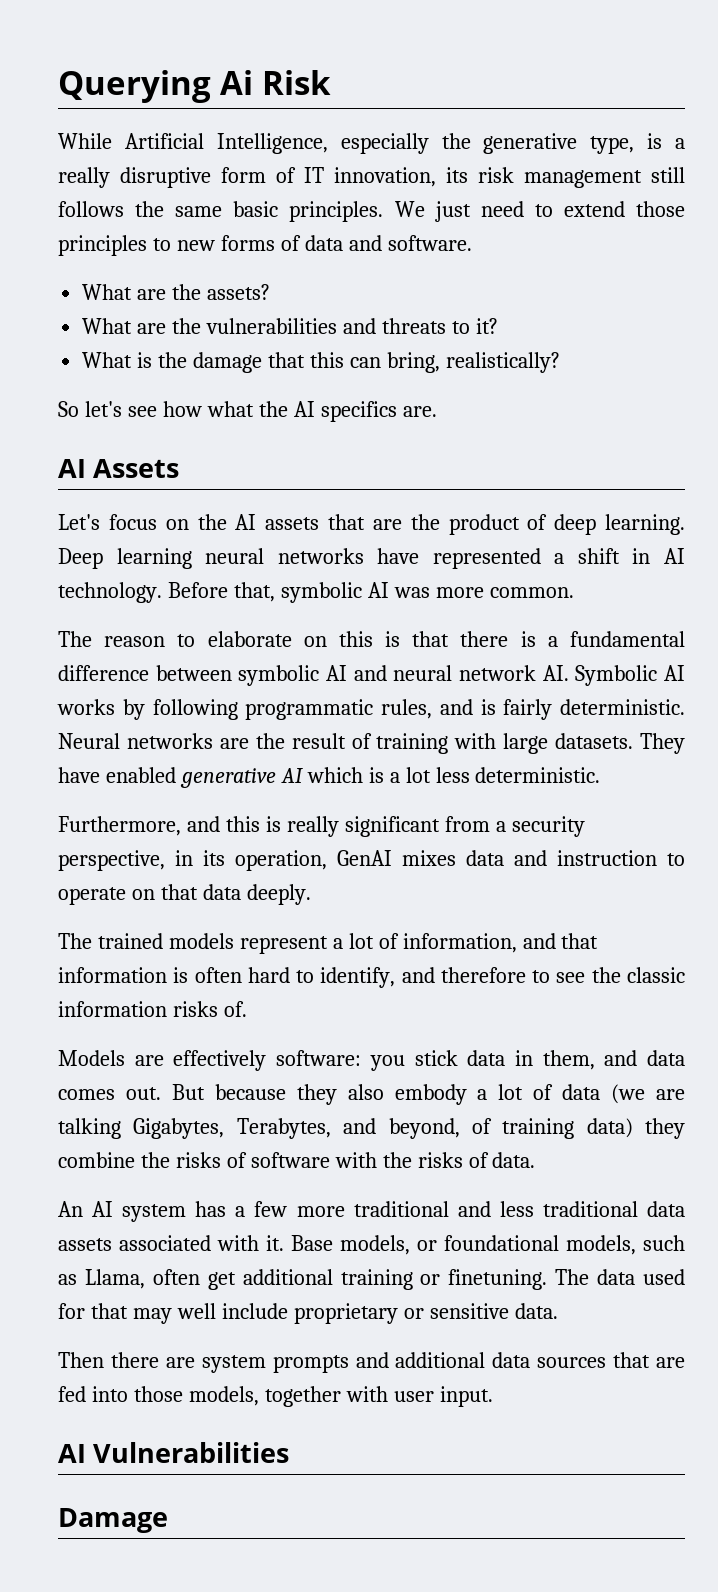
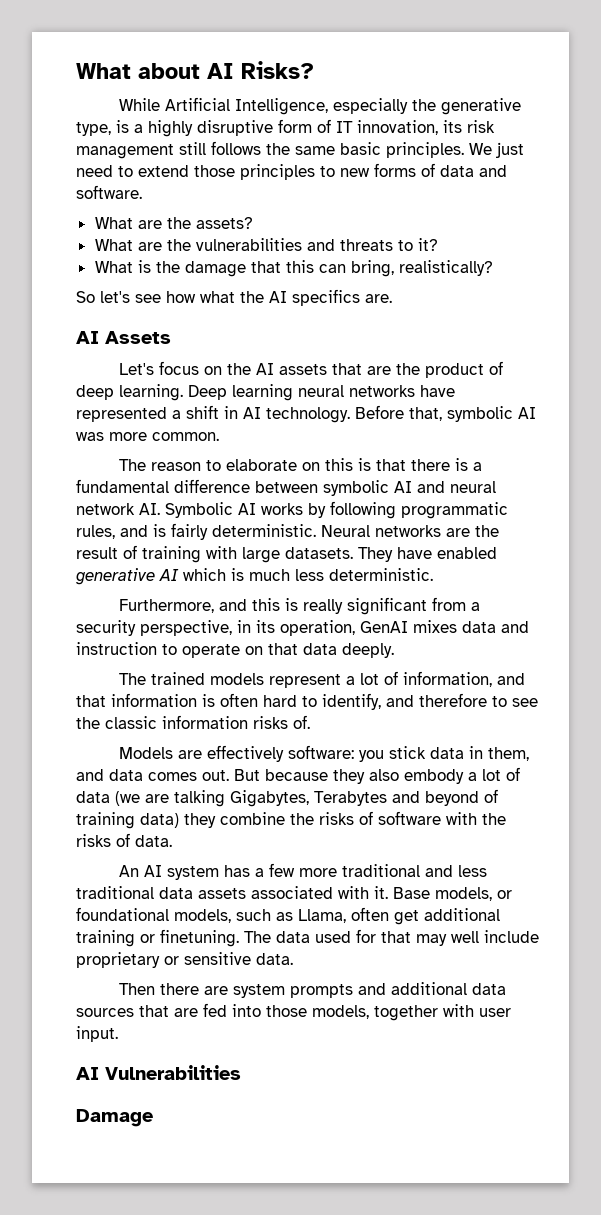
- Querying Ai Risk
+ What about AI Risks?
- While Artificial Intelligence, especially the generative type, is a really disruptive form of IT innovation, its risk management still follows the same basic principles.
+ While Artificial Intelligence, especially the generative type, is a highly disruptive form of IT innovation, its risk management still follows the same basic principles.
- They have enabled generative AI which is a lot less deterministic.
+ They have enabled generative AI which is much less deterministic.
- But because they also embody a lot of data (we are talking Gigabytes, Terabytes, and beyond, of training data) they combine the risks of software with the risks of data.
+ But because they also embody a lot of data (we are talking Gigabytes, Terabytes and beyond of training data) they combine the risks of software with the risks of data.

